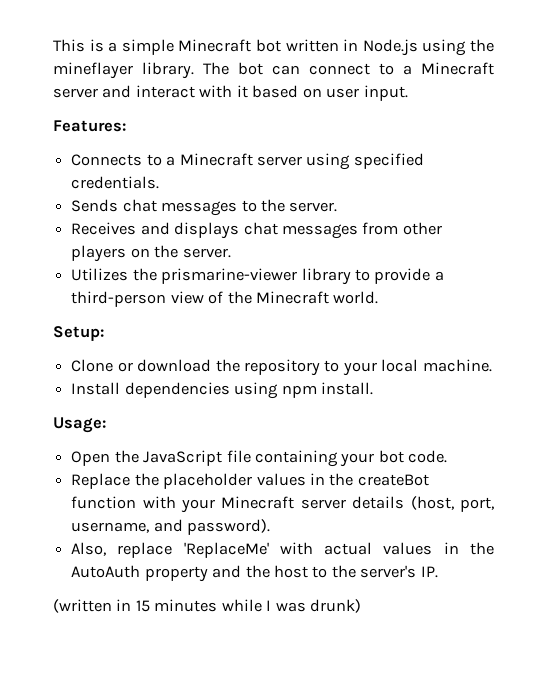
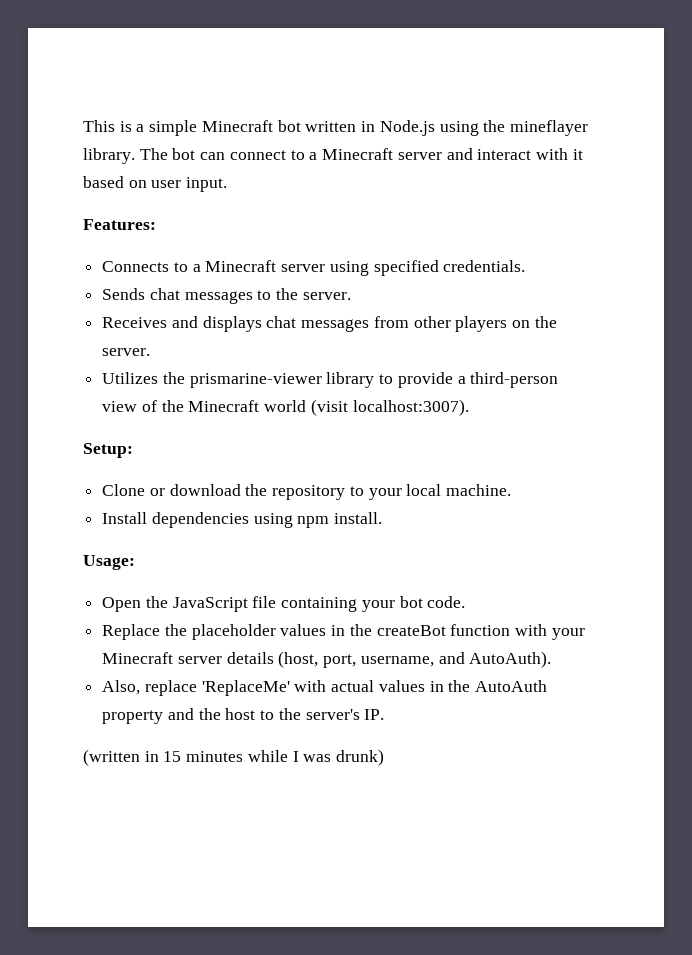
- Utilizes the prismarine-viewer library to provide a third-person view of the Minecraft world.
+ Utilizes the prismarine-viewer library to provide a third-person view of the Minecraft world (visit localhost:3007).
- Replace the placeholder values in the createBot function with your Minecraft server details (host, port, username, and password).
+ Replace the placeholder values in the createBot function with your Minecraft server details (host, port, username, and AutoAuth).

